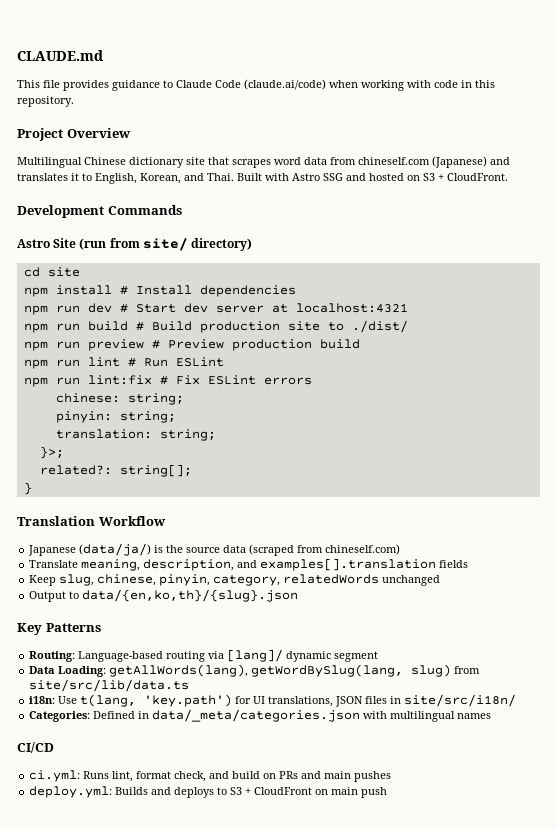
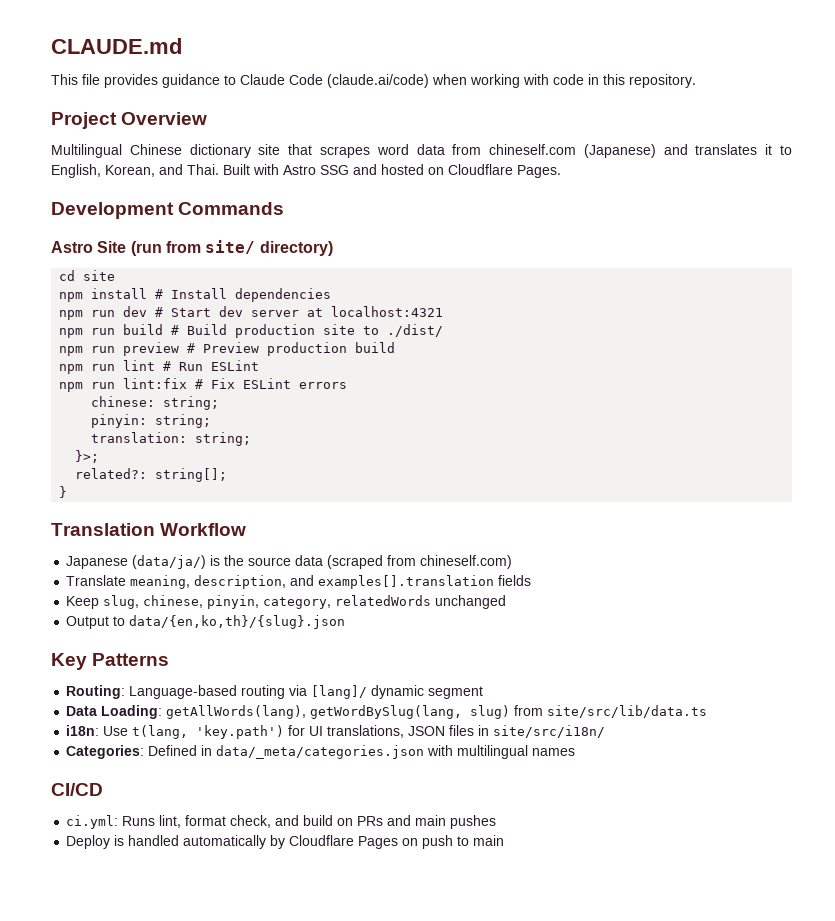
- Built with Astro SSG and hosted on S3 + CloudFront.
+ Built with Astro SSG and hosted on Cloudflare Pages.
- deploy.yml: Builds and deploys to S3 + CloudFront on main push
+ Deploy is handled automatically by Cloudflare Pages on push to main

